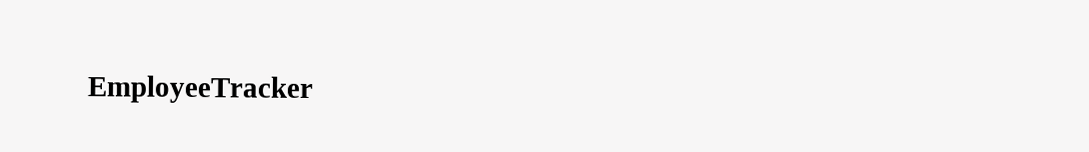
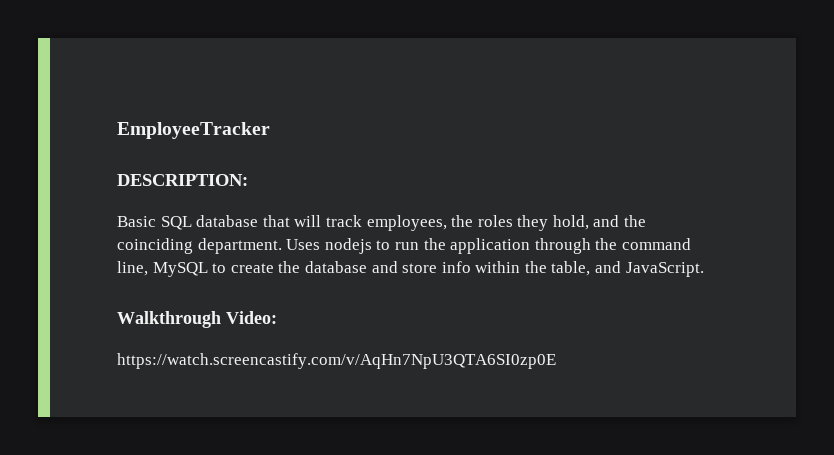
+ DESCRIPTION:
+ Basic SQL database that will track employees, the roles they hold, and the coinciding department. Uses nodejs to run the application through the command line, MySQL to create the database and store info within the table, and JavaScript.
+ Walkthrough Video:
+ https://watch.screencastify.com/v/AqHn7NpU3QTA6SI0zp0E

